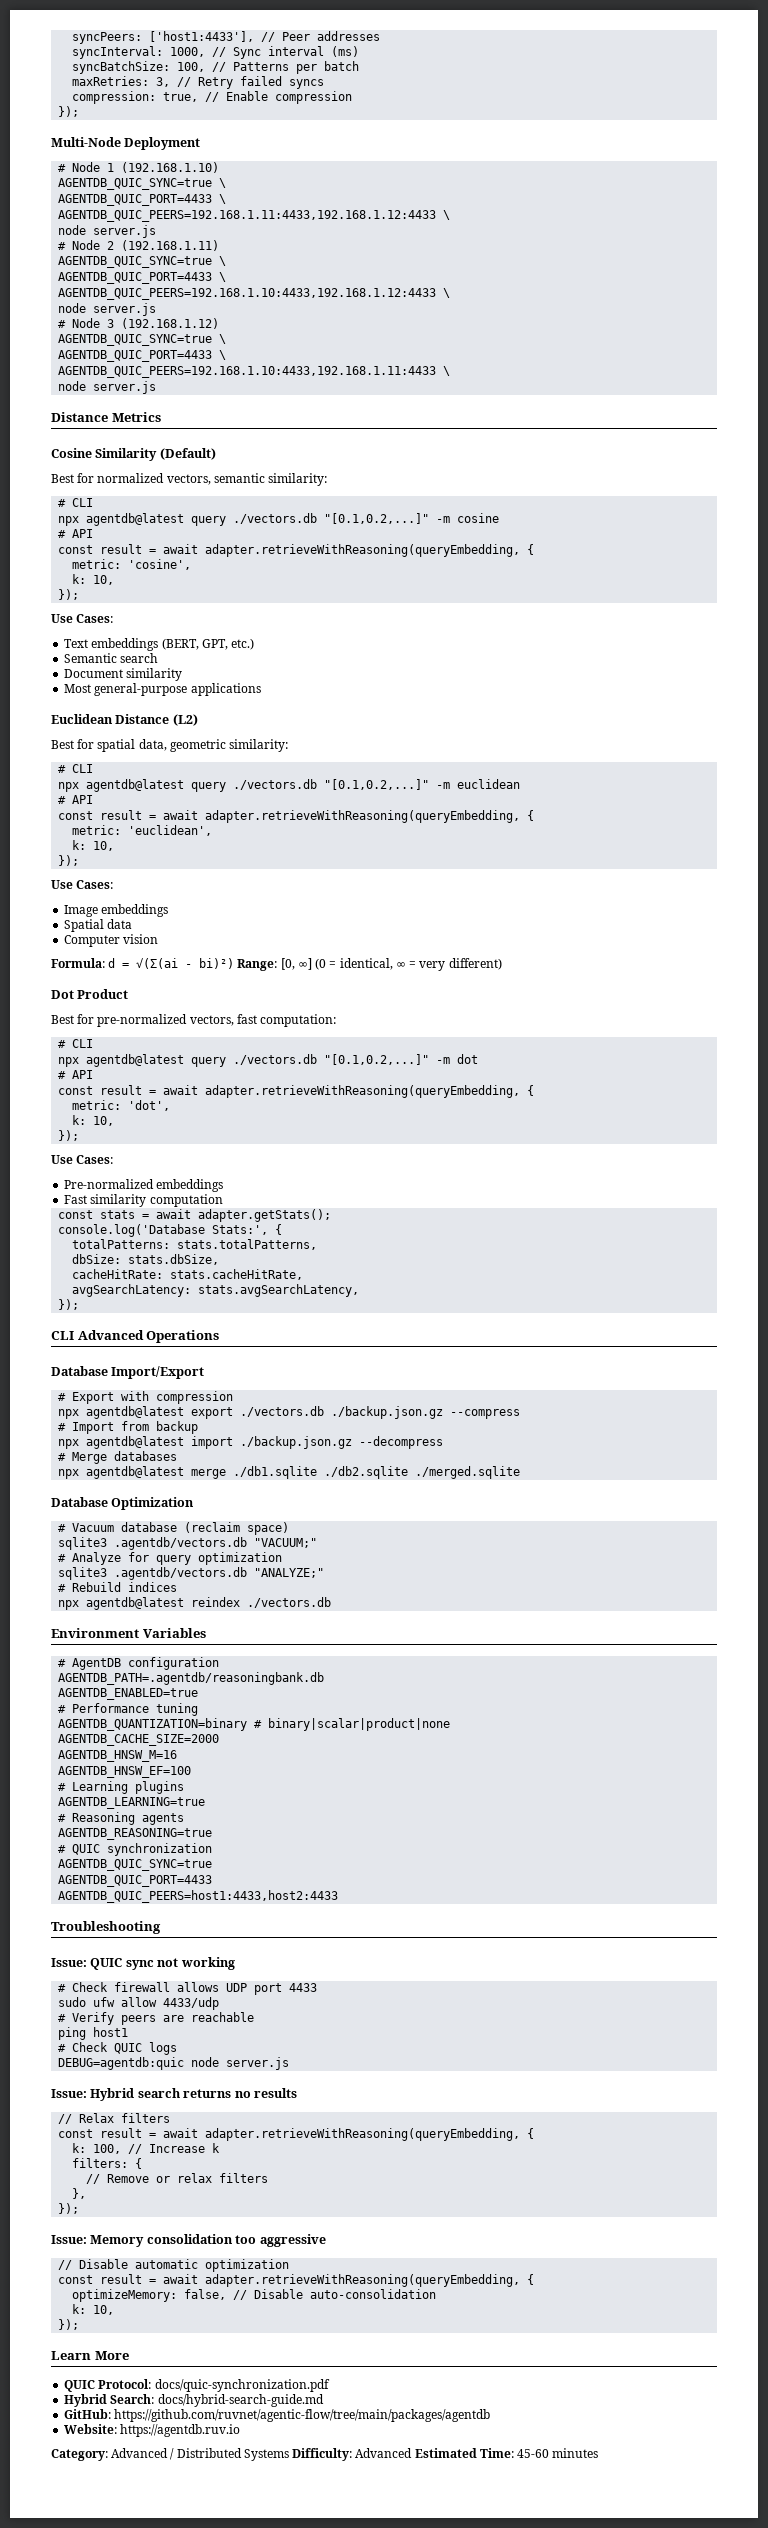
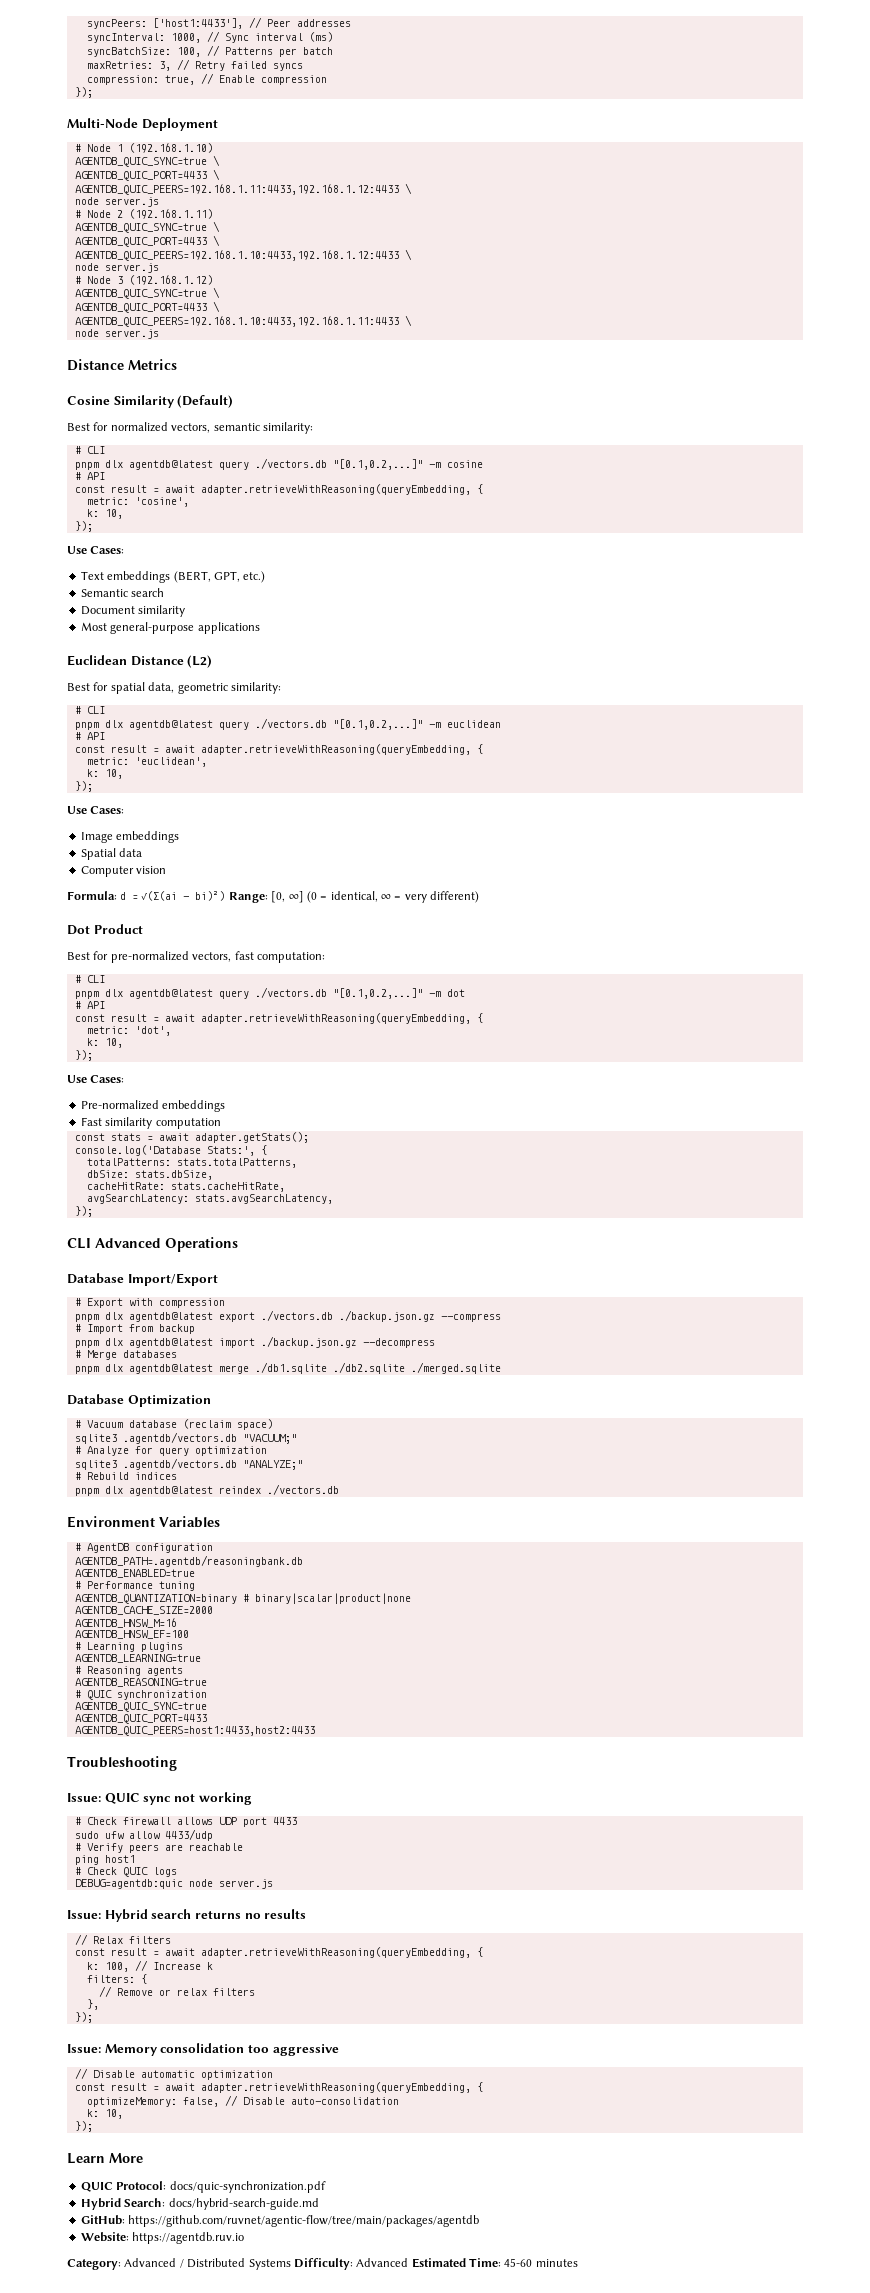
  Best for normalized vectors, semantic similarity:
  # CLI
- npx agentdb@latest query ./vectors.db "[0.1,0.2,...]"
+ pnpm dlx agentdb@latest query ./vectors.db "[0.1,0.2,...]"
  Best for spatial data, geometric similarity:
  # CLI
- npx agentdb@latest query ./vectors.db "[0.1,0.2,...]"
+ pnpm dlx agentdb@latest query ./vectors.db "[0.1,0.2,...]"
  Best for pre-normalized vectors, fast computation:
  # CLI
- npx agentdb@latest query ./vectors.db "[0.1,0.2,...]"
+ pnpm dlx agentdb@latest query ./vectors.db "[0.1,0.2,...]"
- npx agentdb@latest export ./vectors.db ./backup.json.gz --compress
+ pnpm dlx agentdb@latest export ./vectors.db ./backup.json.gz --compress
- npx agentdb@latest import ./backup.json.gz --decompress
+ pnpm dlx agentdb@latest import ./backup.json.gz --decompress
- npx agentdb@latest merge ./db1.sqlite ./db2.sqlite ./merged.sqlite
+ pnpm dlx agentdb@latest merge ./db1.sqlite ./db2.sqlite ./merged.sqlite
- npx agentdb@latest reindex ./vectors.db
+ pnpm dlx agentdb@latest reindex ./vectors.db

